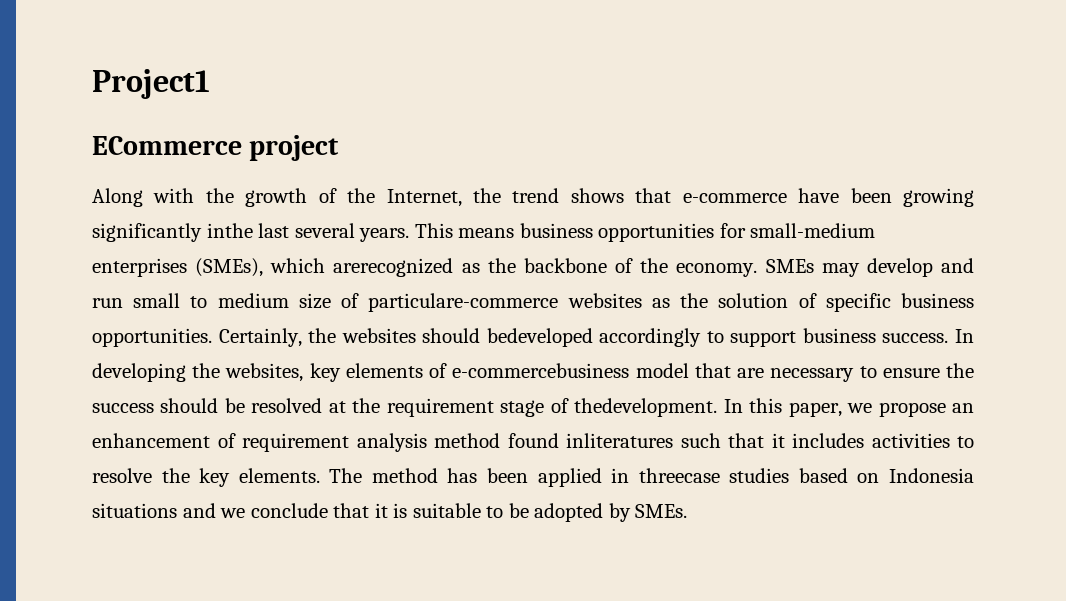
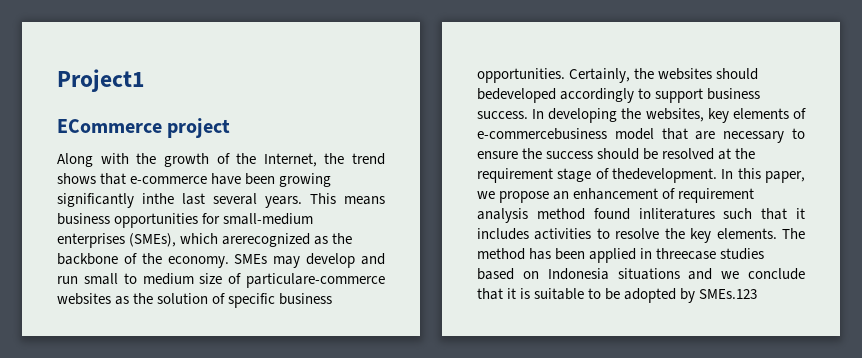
- The method has been applied in threecase studies based on Indonesia situations and we conclude that it is suitable to be adopted by SMEs.
+ The method has been applied in threecase studies based on Indonesia situations and we conclude that it is suitable to be adopted by SMEs.123

